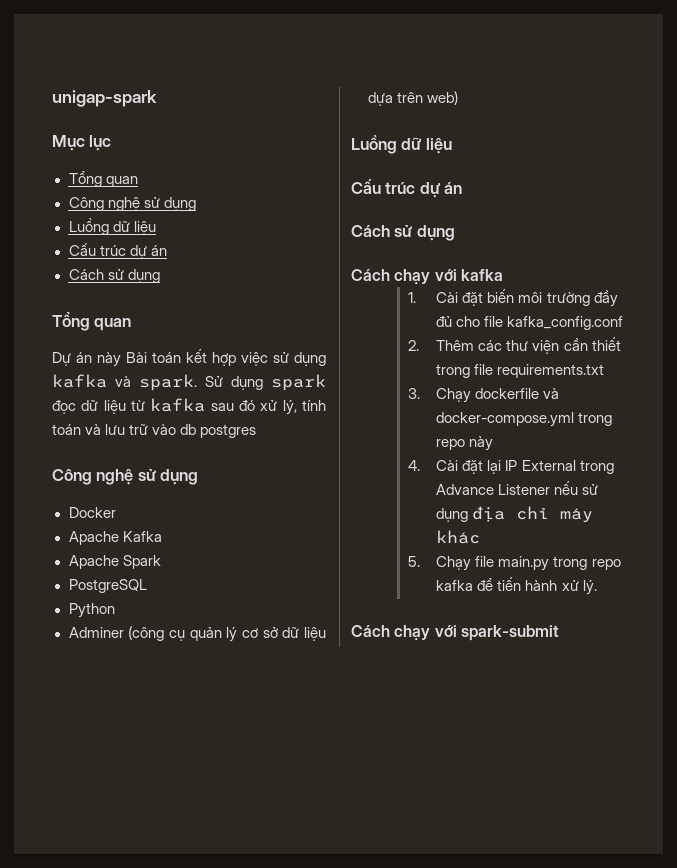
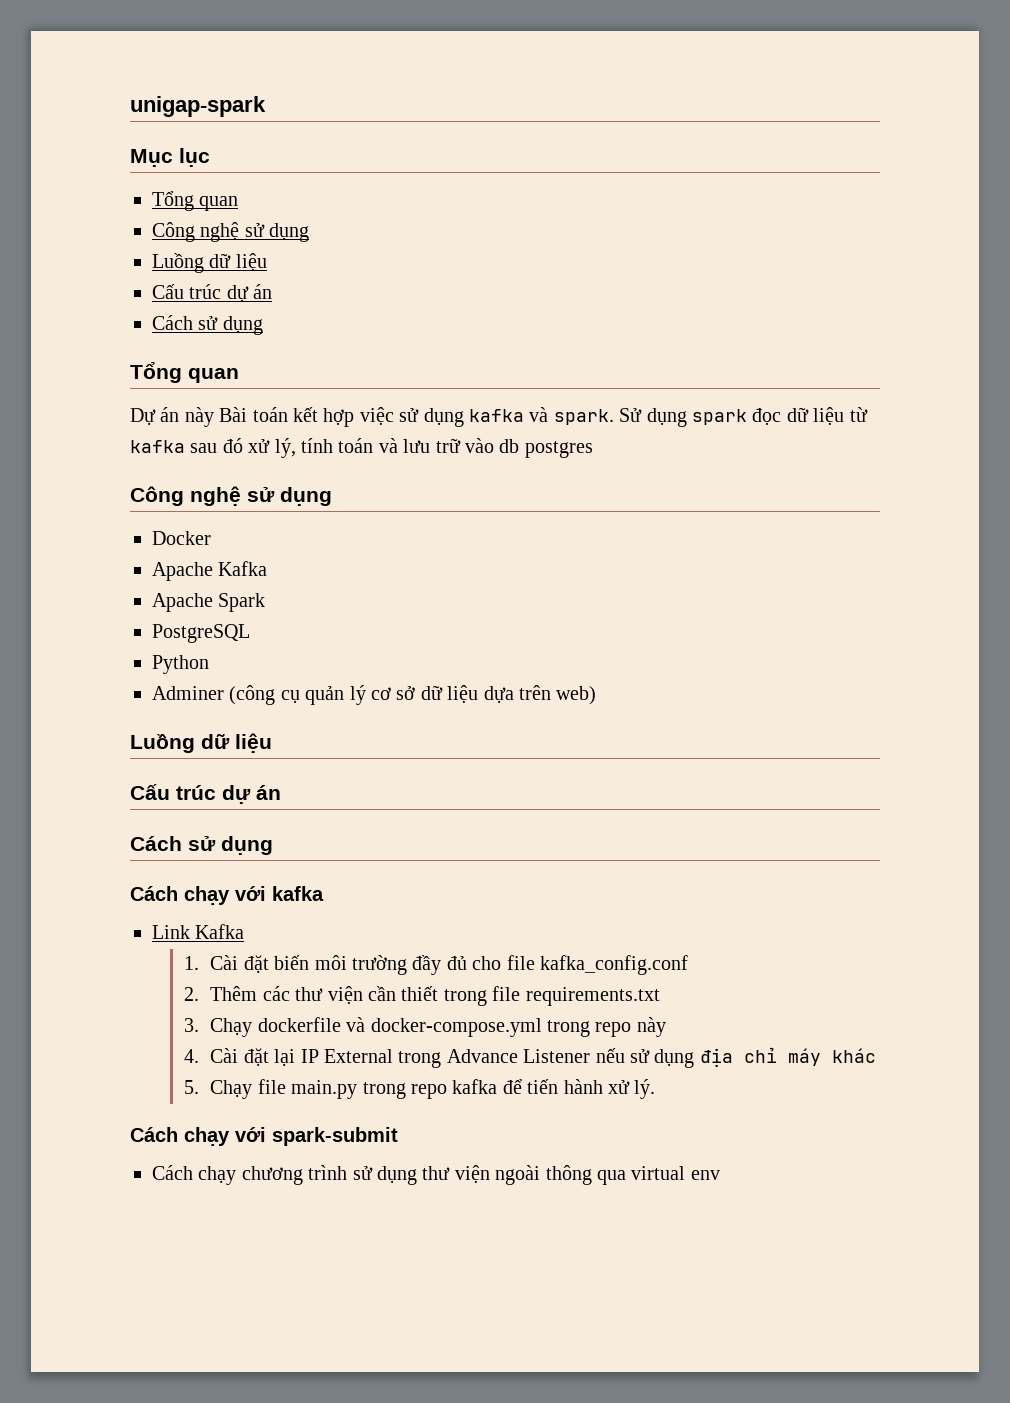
+ Link Kafka
+ Cách chạy chương trình sử dụng thư viện ngoài thông qua virtual env

